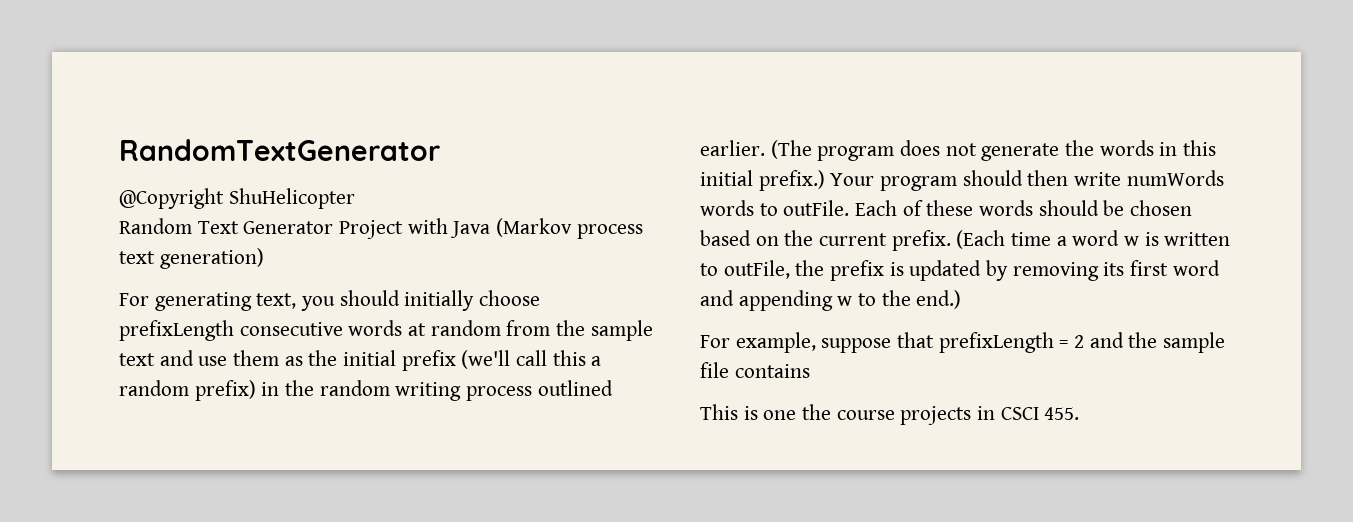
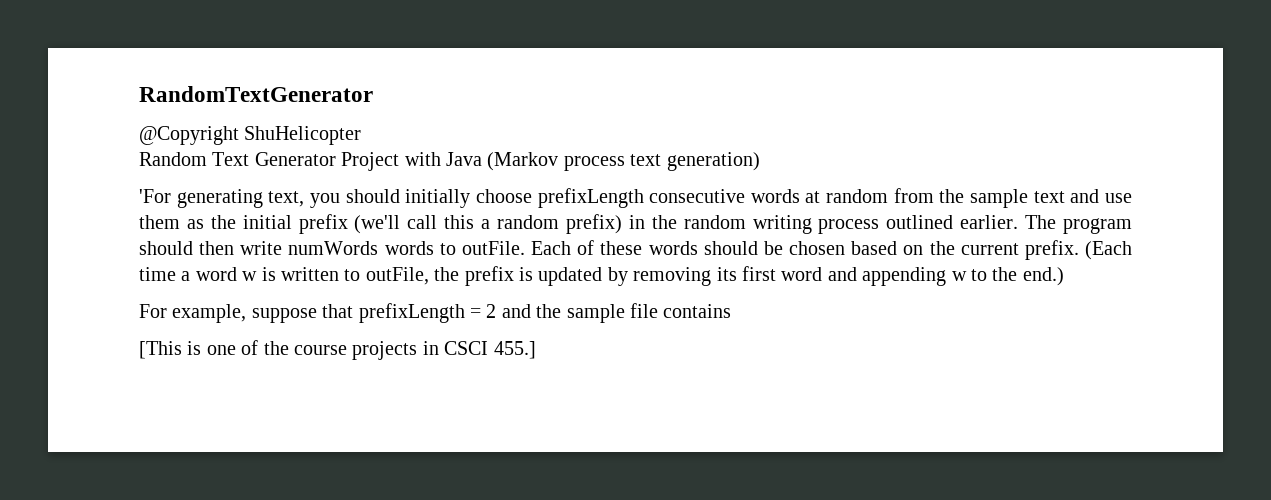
- For generating text, you should initially choose prefixLength consecutive words at random from the sample text and use them as the initial prefix (we'll call this a random prefix) in the random writing process outlined earlier.
+ 'For generating text, you should initially choose prefixLength consecutive words at random from the sample text and use them as the initial prefix (we'll call this a random prefix) in the random writing process outlined earlier.
- (The program does not generate the words in this initial prefix.) Your program should then write numWords words to outFile.
+ The program should then write numWords words to outFile.
- This is one the course projects in CSCI 455.
+ [This is one of the course projects in CSCI 455.]

